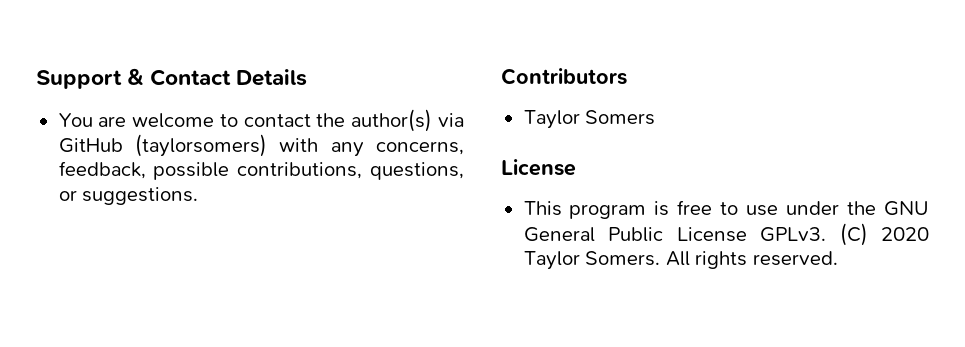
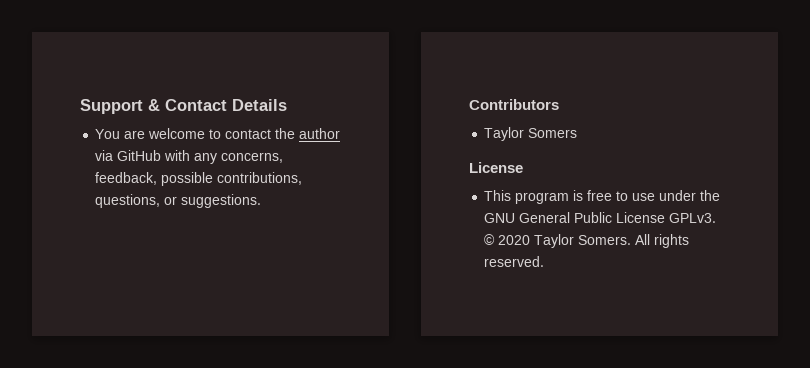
- You are welcome to contact the author(s) via GitHub (taylorsomers) with any concerns, feedback, possible contributions, questions, or suggestions.
+ You are welcome to contact the author via GitHub with any concerns, feedback, possible contributions, questions, or suggestions.
- (C) 2020 Taylor Somers.
+ © 2020 Taylor Somers.

